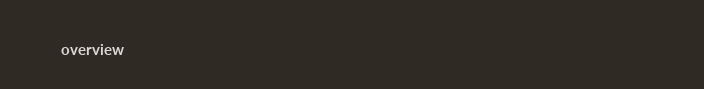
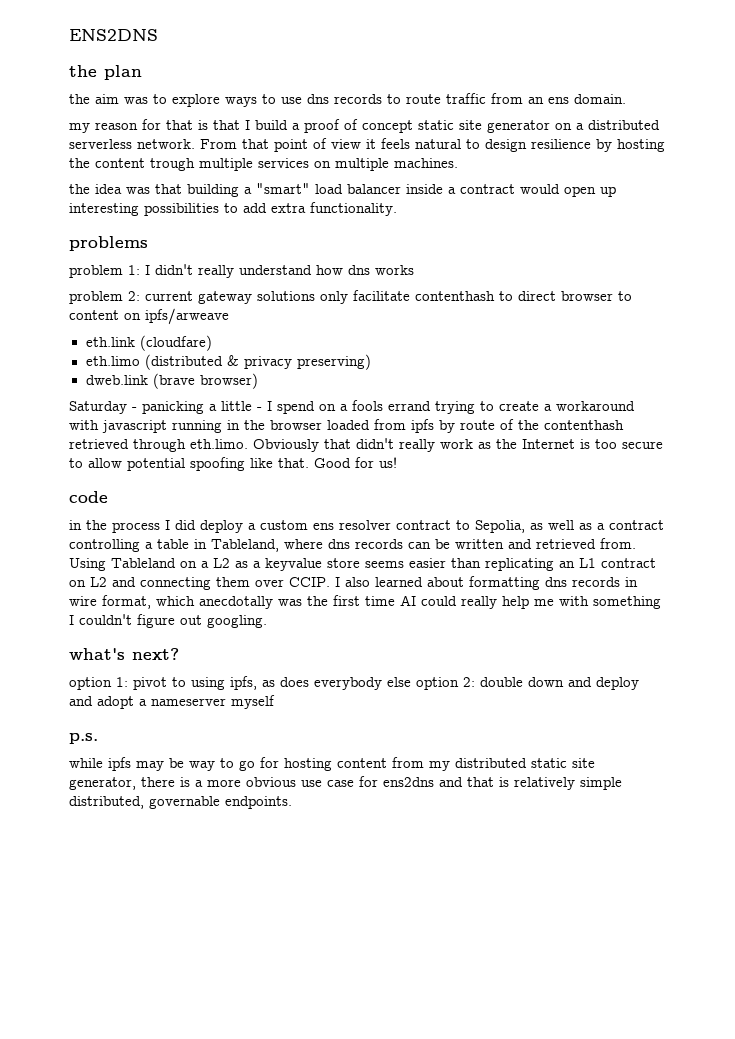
- overview
+ ENS2DNS
+ the plan
+ the aim was to explore ways to use dns records to route traffic from an ens domain.
+ my reason for that is that I build a proof of concept static site generator on a distributed serverless network. From that point of view it feels natural to design resilience by hosting the content trough multiple services on multiple machines.
+ the idea was that building a "smart" load balancer inside a contract would open up interesting possibilities to add extra functionality.
+ problems
+ problem 1: I didn't really understand how dns works
+ problem 2: current gateway solutions only facilitate contenthash to direct browser to content on ipfs/arweave
+ eth.link (cloudfare)
+ eth.limo (distributed & privacy preserving)
+ dweb.link (brave browser)
+ Saturday - panicking a little - I spend on a fools errand trying to create a workaround with javascript running in the browser loaded from ipfs by route of the contenthash retrieved through eth.limo. Obviously that didn't really work as the Internet is too secure to allow potential spoofing like that. Good for us!
+ code
+ in the process I did deploy a custom ens resolver contract to Sepolia, as well as a contract controlling a table in Tableland, where dns records can be written and retrieved from. Using Tableland on a L2 as a keyvalue store seems easier than replicating an L1 contract on L2 and connecting them over CCIP. I also learned about formatting dns records in wire format, which anecdotally was the first time AI could really help me with something I couldn't figure out googling.
+ what's next?
+ option 1: pivot to using ipfs, as does everybody else option 2: double down and deploy and adopt a nameserver myself
+ p.s.
+ while ipfs may be way to go for hosting content from my distributed static site generator, there is a more obvious use case for ens2dns and that is relatively simple distributed, governable endpoints.

